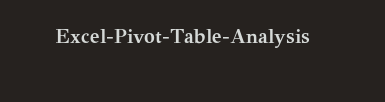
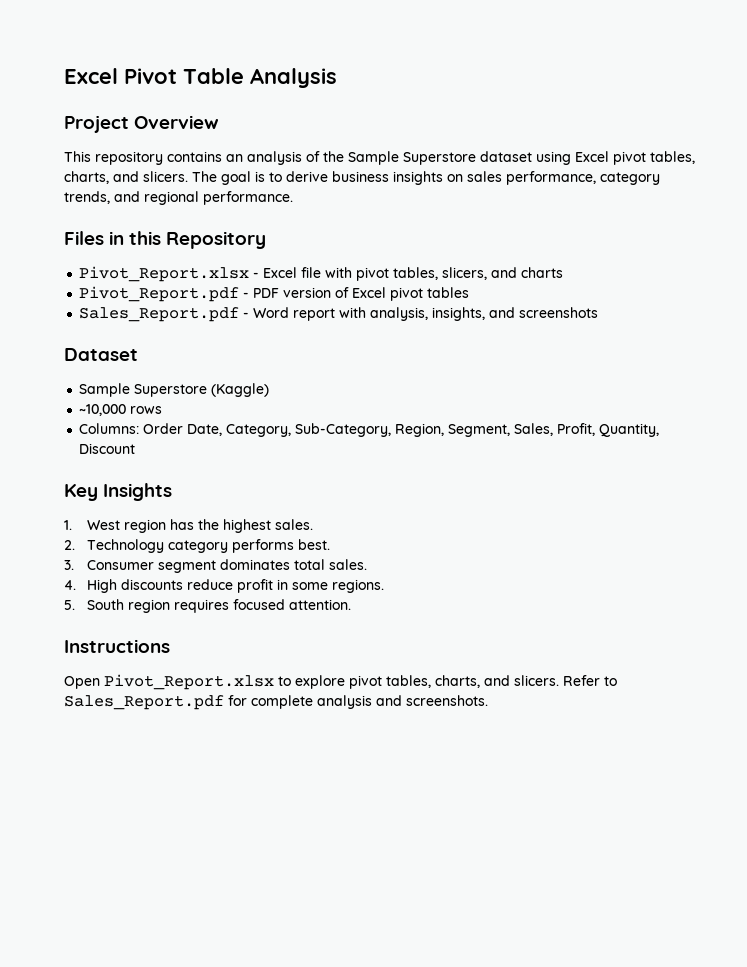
- Excel-Pivot-Table-Analysis
+ Excel Pivot Table Analysis
+ Project Overview
+ This repository contains an analysis of the Sample Superstore dataset using Excel pivot tables, charts, and slicers. The goal is to derive business insights on sales performance, category trends, and regional performance.
+ Files in this Repository
+ Pivot_Report.xlsx - Excel file with pivot tables, slicers, and charts
+ Pivot_Report.pdf - PDF version of Excel pivot tables
+ Sales_Report.pdf - Word report with analysis, insights, and screenshots
+ Dataset
+ Sample Superstore (Kaggle)
+ ~10,000 rows
+ Columns: Order Date, Category, Sub-Category, Region, Segment, Sales, Profit, Quantity, Discount
+ Key Insights
+ 1. West region has the highest sales.
+ 2. Technology category performs best.
+ 3. Consumer segment dominates total sales.
+ 4. High discounts reduce profit in some regions.
+ 5. South region requires focused attention.
+ Instructions
+ Open Pivot_Report.xlsx to explore pivot tables, charts, and slicers. Refer to Sales_Report.pdf for complete analysis and screenshots.

